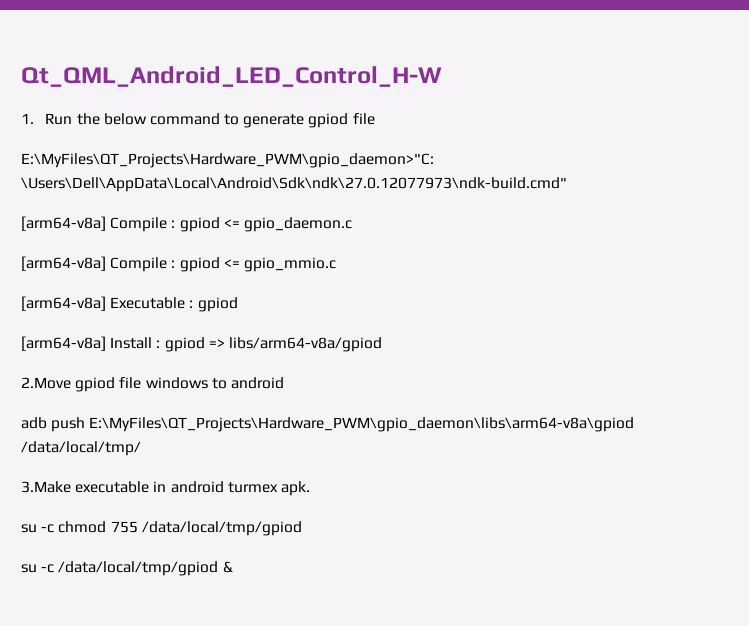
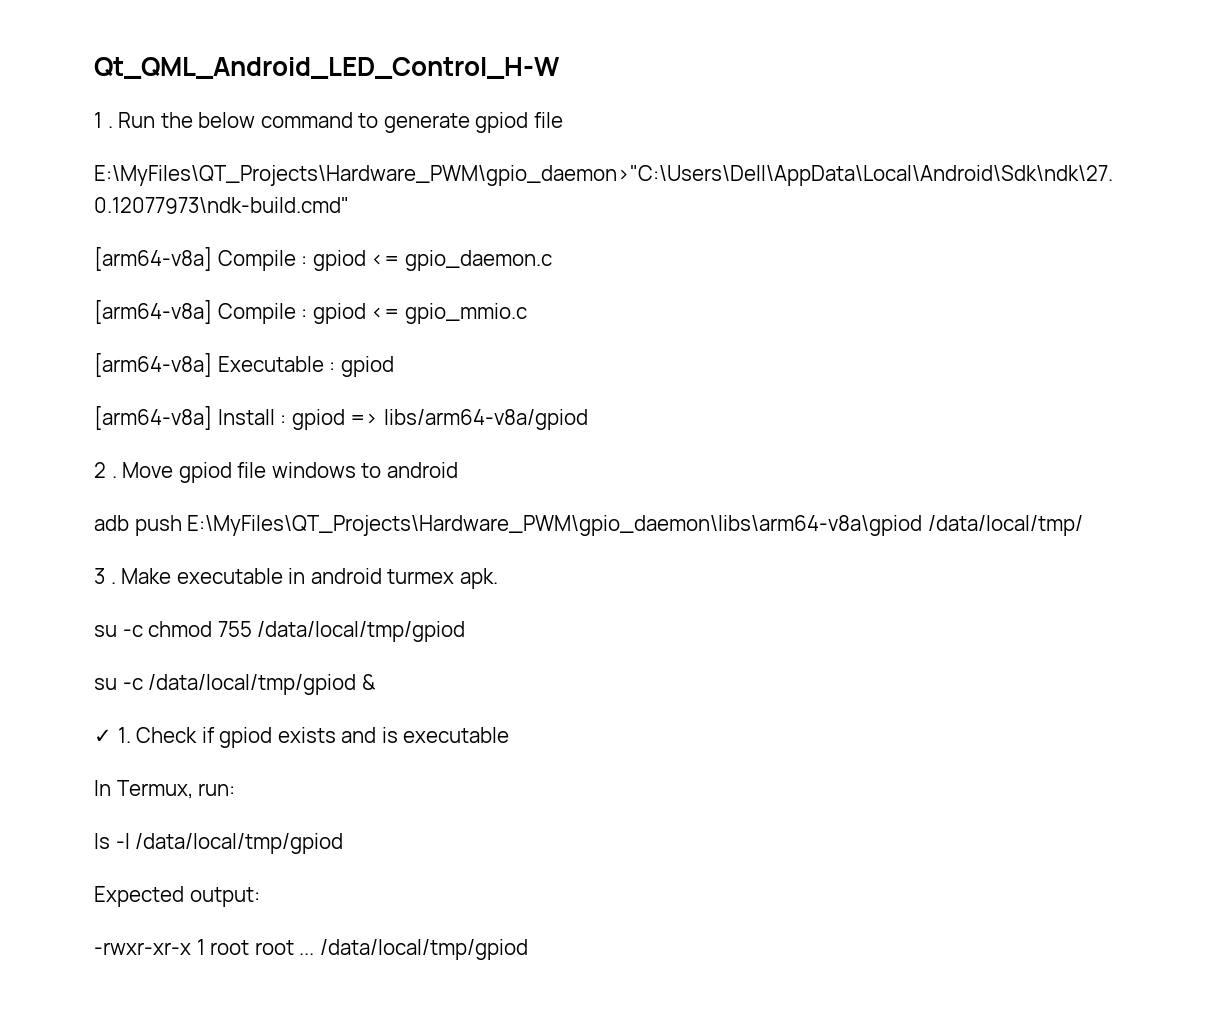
- 1. Run the below command to generate gpiod file
+ 1 . Run the below command to generate gpiod file
- 2.Move gpiod file windows to android
+ 2 . Move gpiod file windows to android
- 3.Make executable in android turmex apk.
+ 3 . Make executable in android turmex apk.
+ ✓ 1. Check if gpiod exists and is executable
+ In Termux, run:
+ ls -l /data/local/tmp/gpiod
+ Expected output:
+ -rwxr-xr-x 1 root root ... /data/local/tmp/gpiod

